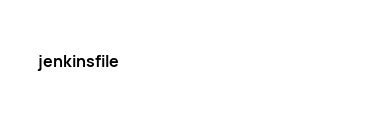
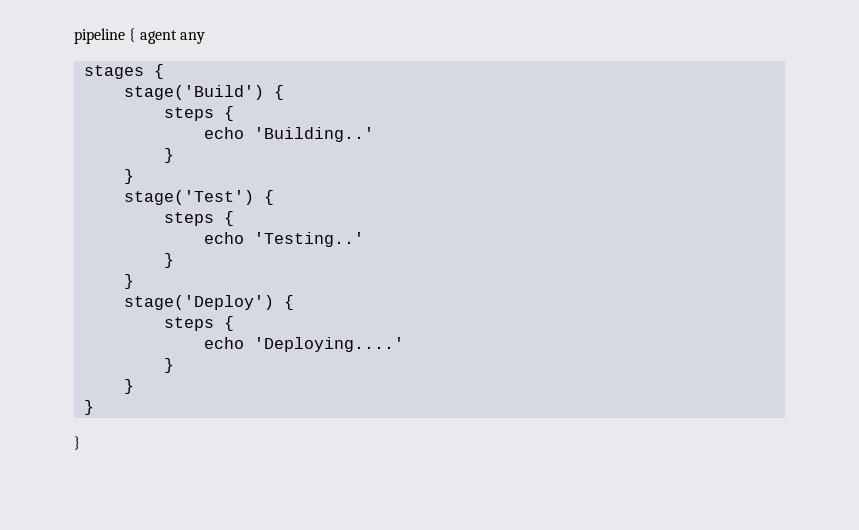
- jenkinsfile
+ pipeline { agent any
+ stages {
+ stage('Build') {
+ steps {
+ echo 'Building..'
+ }
+ }
+ stage('Test') {
+ steps {
+ echo 'Testing..'
+ }
+ }
+ stage('Deploy') {
+ steps {
+ echo 'Deploying....'
+ }
+ }
+ }
+ }

